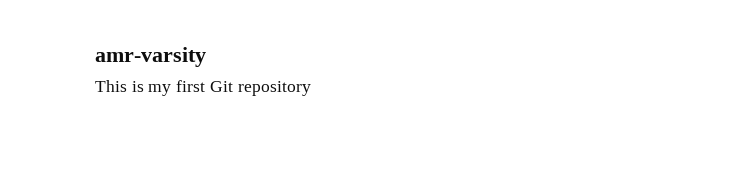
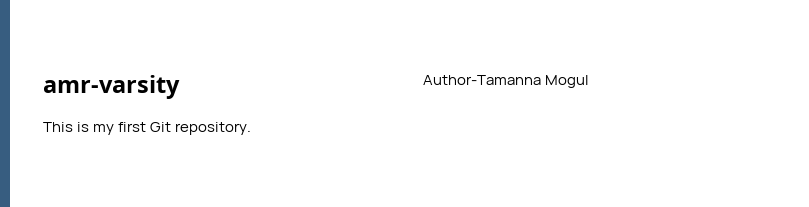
- This is my first Git repository
+ This is my first Git repository.
+ Author-Tamanna Mogul

